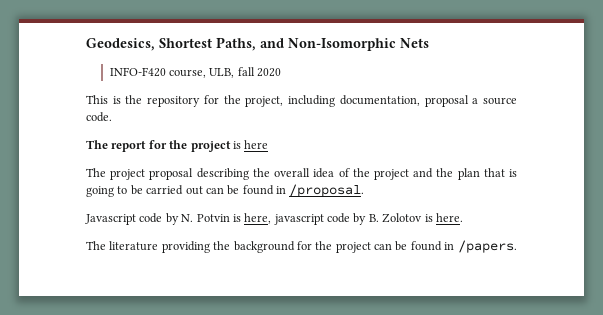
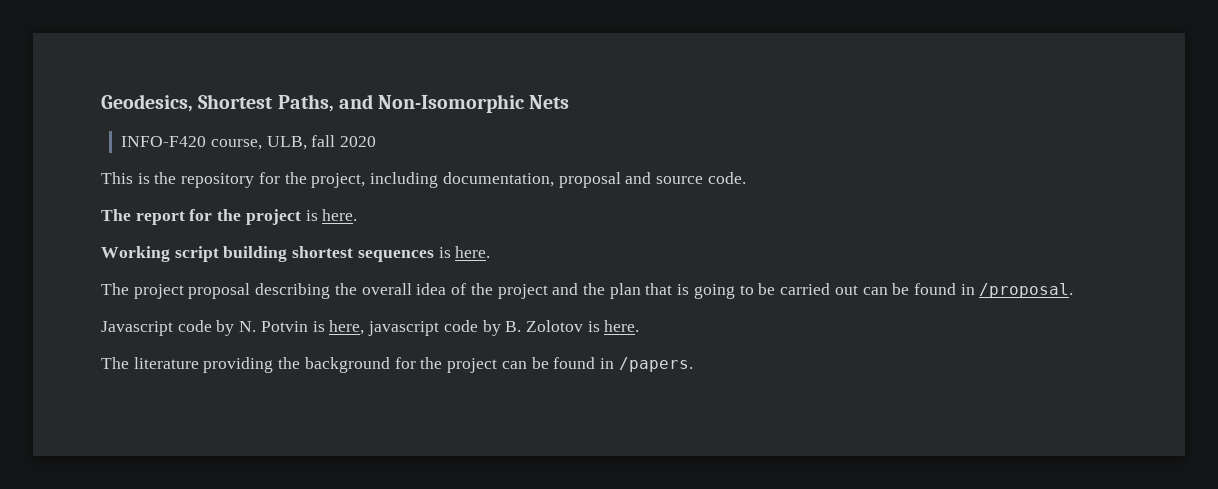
- This is the repository for the project, including documentation, proposal a source code.
+ This is the repository for the project, including documentation, proposal and source code.
- The report for the project is here
+ The report for the project is here.
+ Working script building shortest sequences is here.

